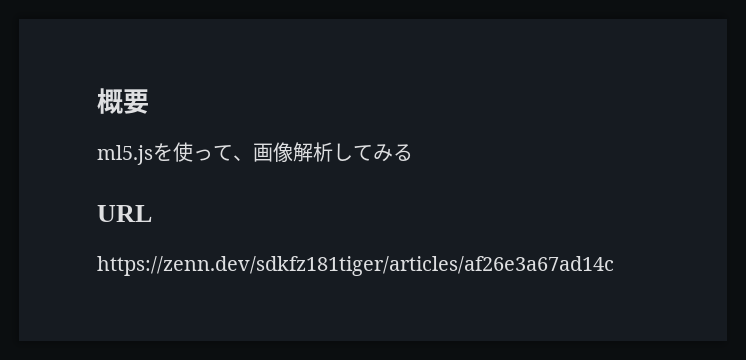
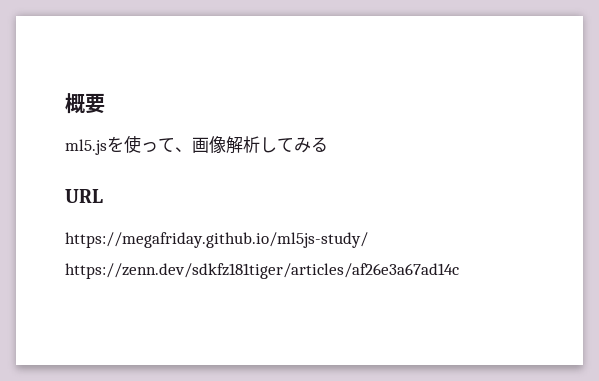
- https://zenn.dev/sdkfz181tiger/articles/af26e3a67ad14c
+ https://megafriday.github.io/ml5js-study/ https://zenn.dev/sdkfz181tiger/articles/af26e3a67ad14c

